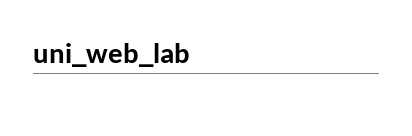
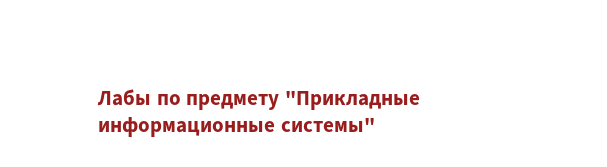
- uni_web_lab
+ Лабы по предмету "Прикладные информационные системы"

